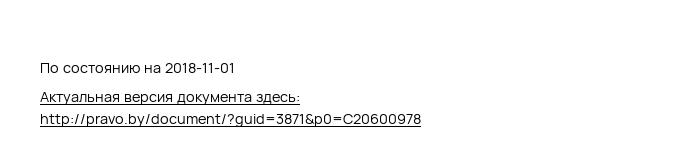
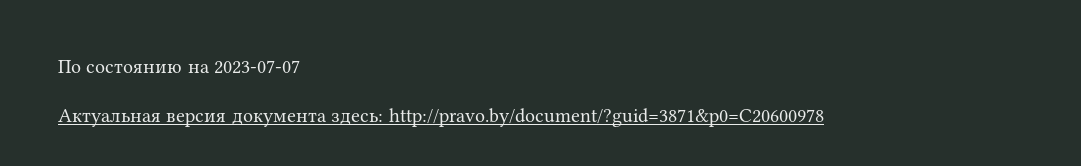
- По состоянию на 2018-11-01
+ По состоянию на 2023-07-07

